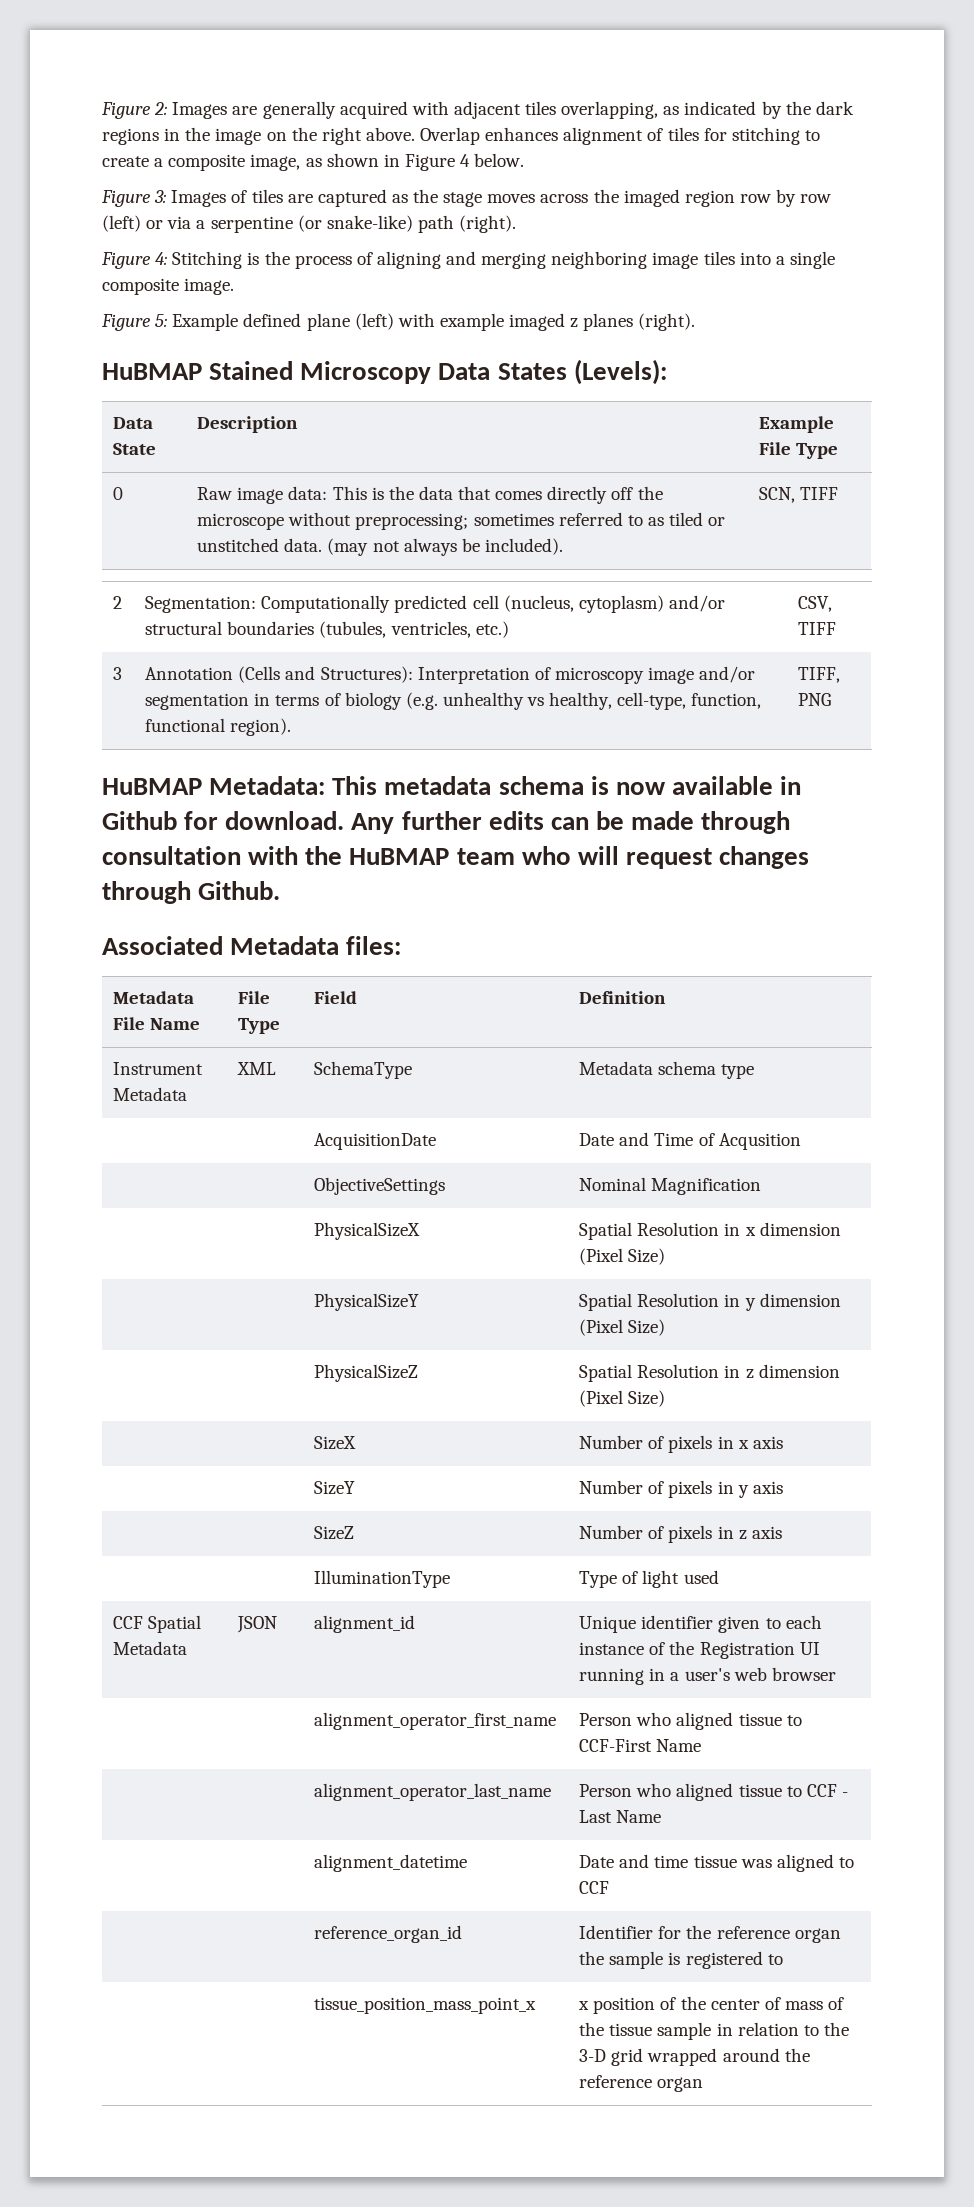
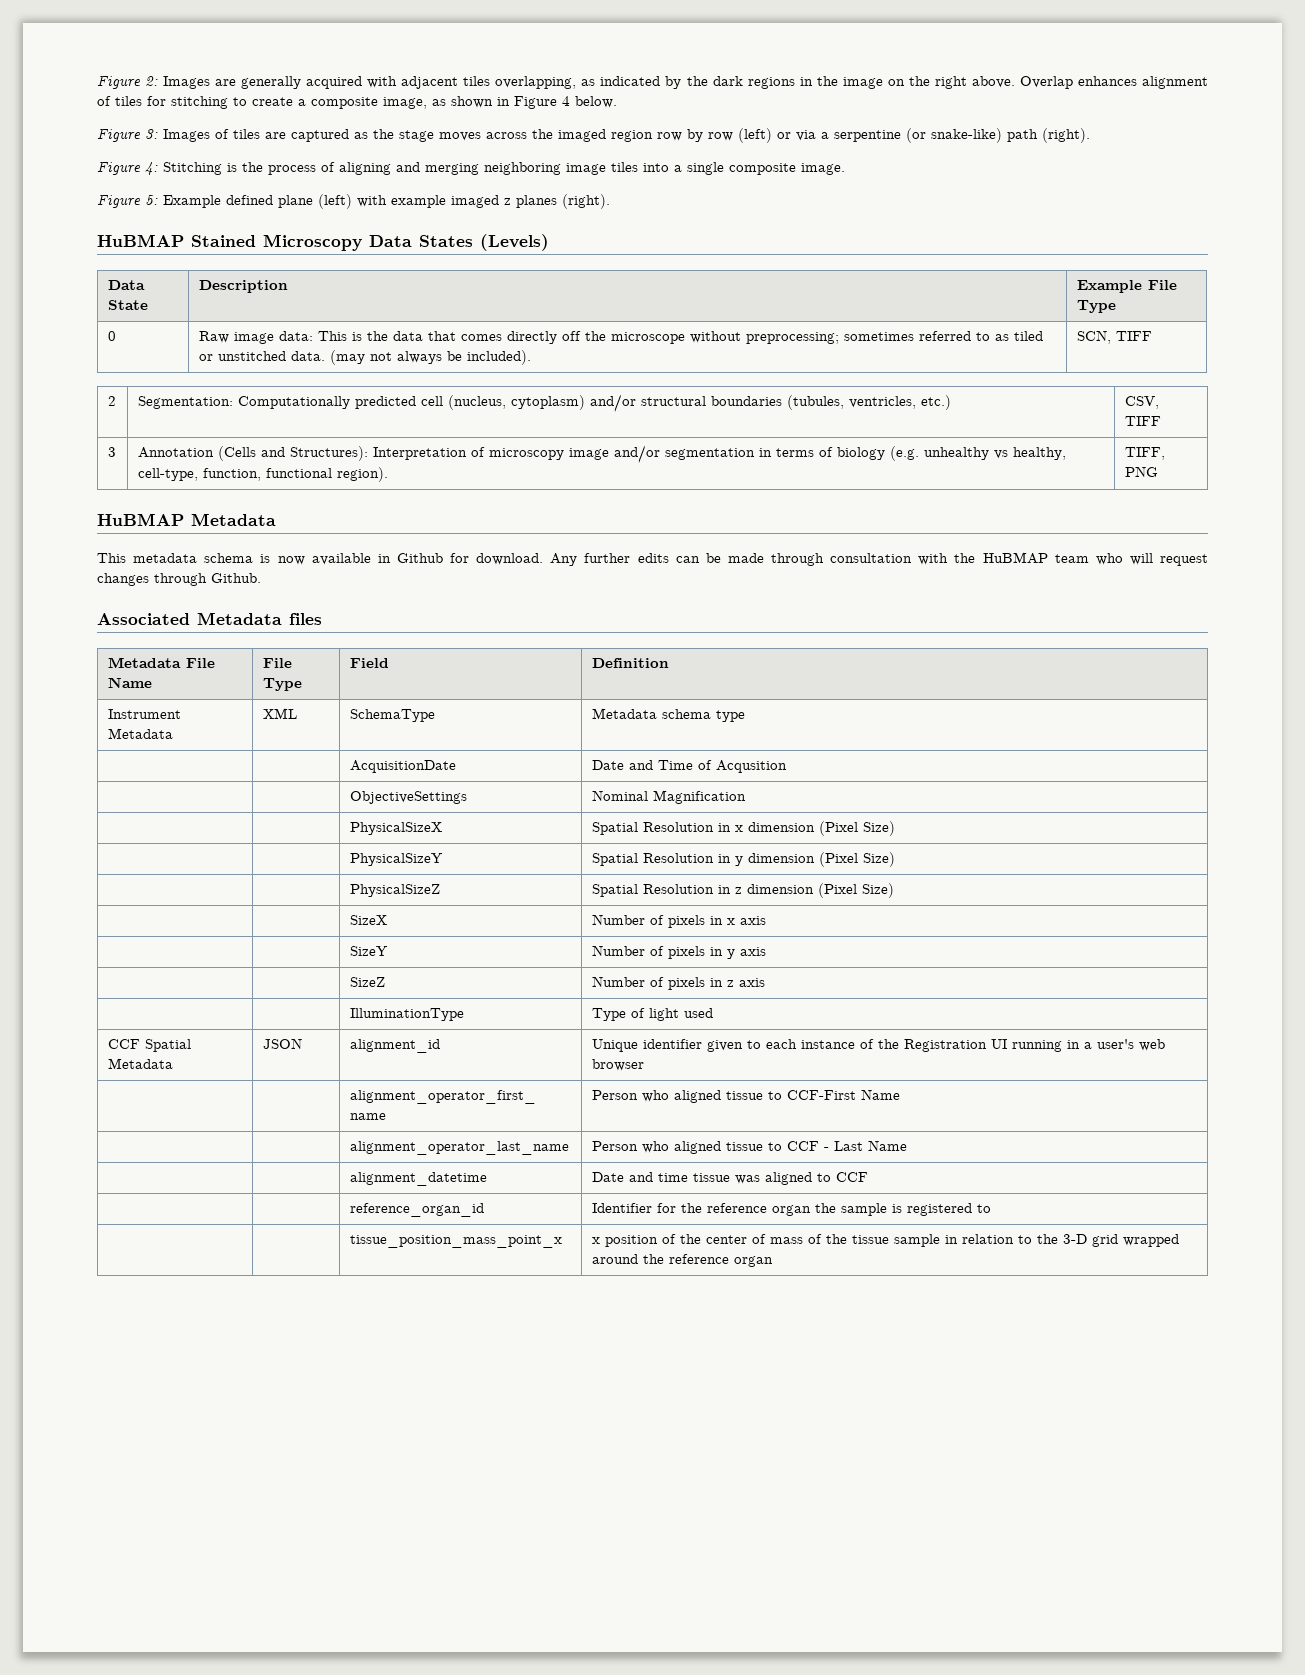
- HuBMAP Stained Microscopy Data States (Levels):
+ HuBMAP Stained Microscopy Data States (Levels)
- HuBMAP Metadata: This metadata schema is now available in Github for download.
+ HuBMAP Metadata
+ This metadata schema is now available in Github for download.
- Associated Metadata files:
+ Associated Metadata files

